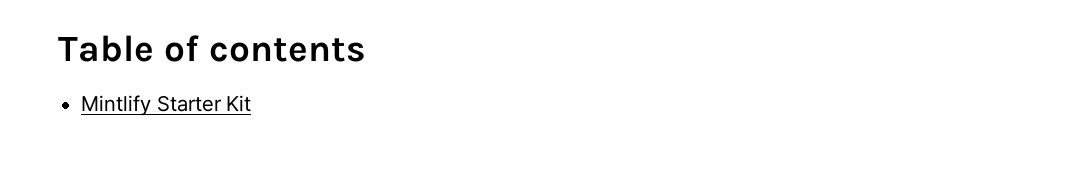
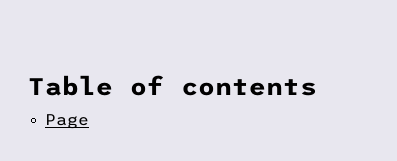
- Mintlify Starter Kit
+ Page

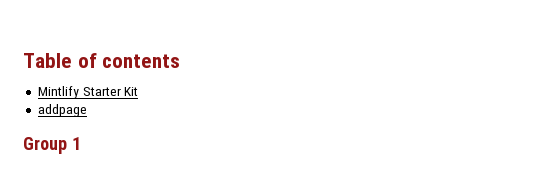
- Page
+ Mintlify Starter Kit
+ addpage
+ Group 1

